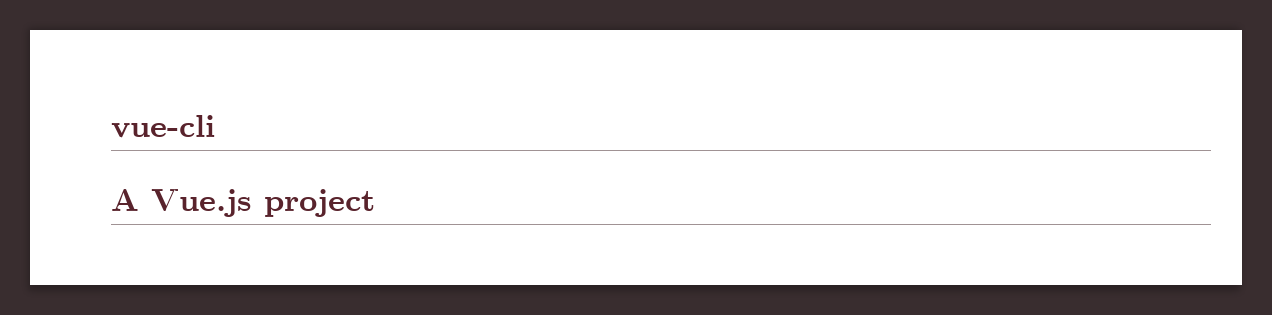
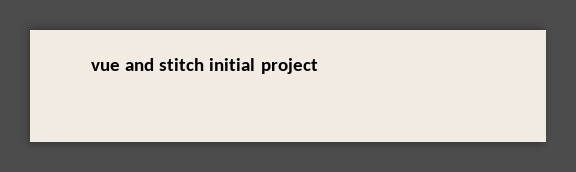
- vue-cli
- A Vue.js project
+ vue and stitch initial project

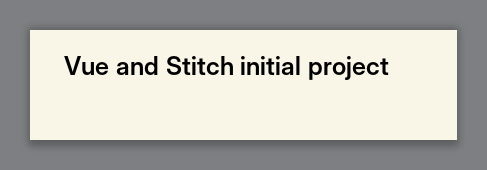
- vue and stitch initial project
+ Vue and Stitch initial project

